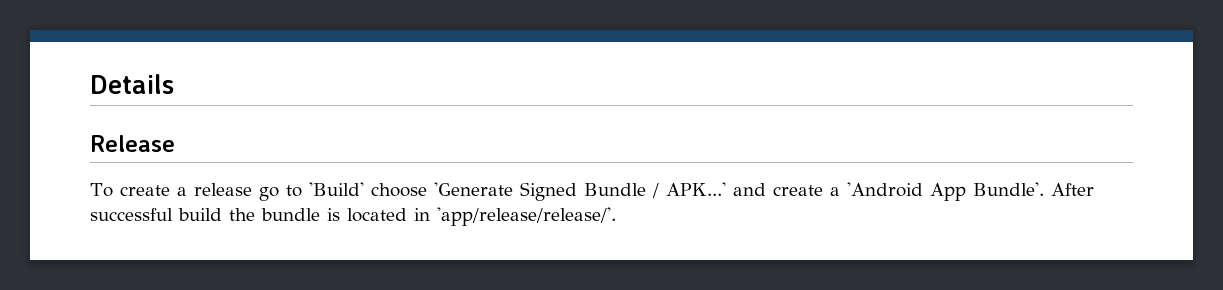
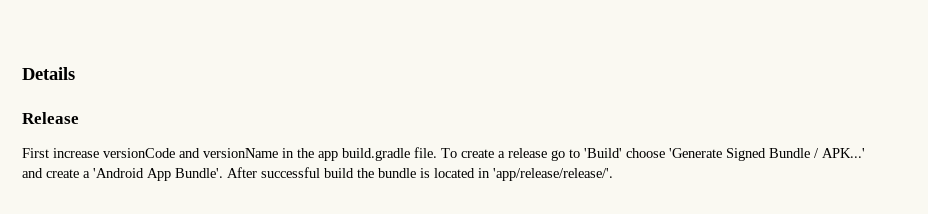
+ First increase versionCode and versionName in the app build.gradle file.

